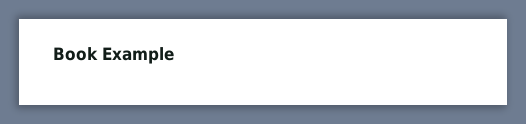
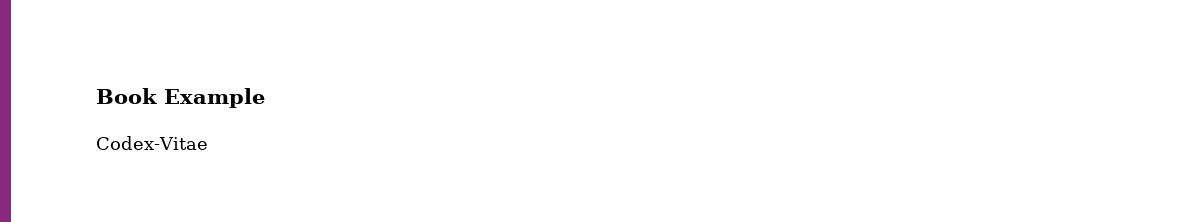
+ Codex-Vitae

